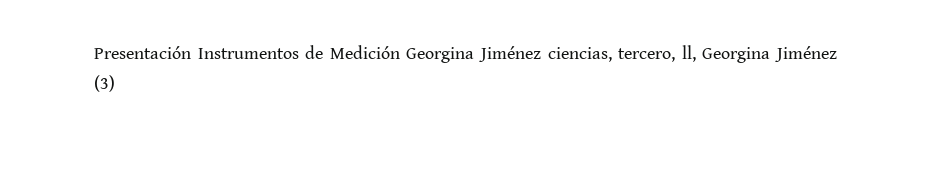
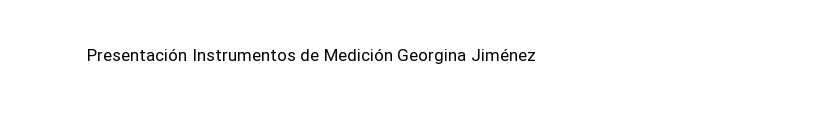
- Presentación Instrumentos de Medición Georgina Jiménez ciencias, tercero, ll, Georgina Jiménez (3)
+ Presentación Instrumentos de Medición Georgina Jiménez

